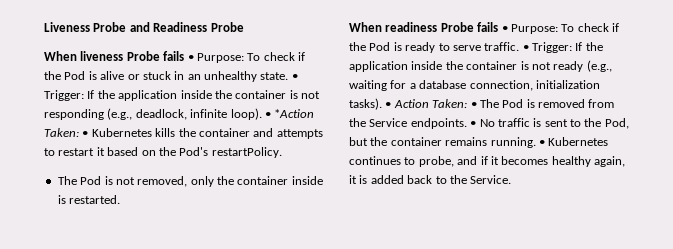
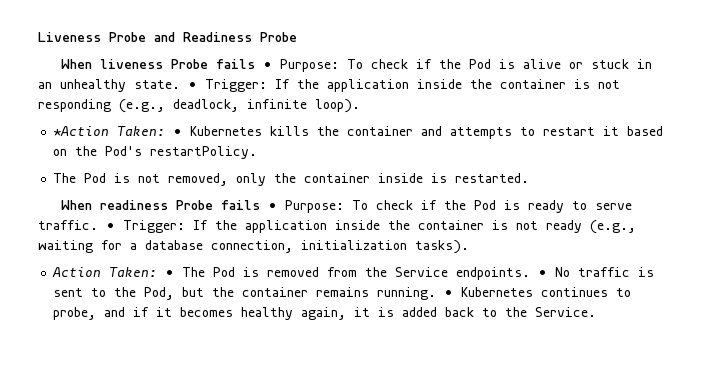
- • Trigger: If the application inside the container is not responding (e.g., deadlock, infinite loop). • *Action Taken: • Kubernetes kills the container and attempts to restart it based on the Pod's restartPolicy.
+ • Trigger: If the application inside the container is not responding (e.g., deadlock, infinite loop).
+ *Action Taken: • Kubernetes kills the container and attempts to restart it based on the Pod's restartPolicy.
- • Trigger: If the application inside the container is not ready (e.g., waiting for a database connection, initialization tasks). • Action Taken: • The Pod is removed from the Service endpoints.
+ • Trigger: If the application inside the container is not ready (e.g., waiting for a database connection, initialization tasks).
+ Action Taken: • The Pod is removed from the Service endpoints.

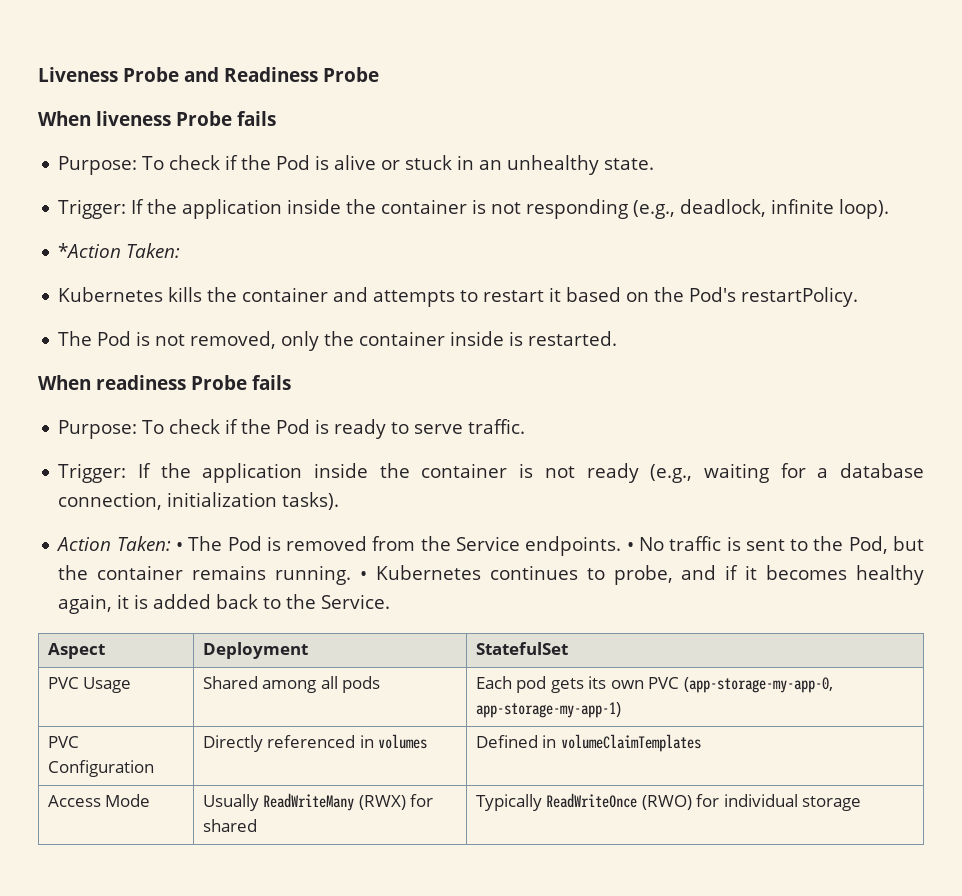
- When liveness Probe fails • Purpose: To check if the Pod is alive or stuck in an unhealthy state. • Trigger: If the application inside the container is not responding (e.g., deadlock, infinite loop).
+ When liveness Probe fails
+ Purpose: To check if the Pod is alive or stuck in an unhealthy state.
+ Trigger: If the application inside the container is not responding (e.g., deadlock, infinite loop).
- *Action Taken: • Kubernetes kills the container and attempts to restart it based on the Pod's restartPolicy.
+ *Action Taken:
+ Kubernetes kills the container and attempts to restart it based on the Pod's restartPolicy.
- When readiness Probe fails • Purpose: To check if the Pod is ready to serve traffic. • Trigger: If the application inside the container is not ready (e.g., waiting for a database connection, initialization tasks).
+ When readiness Probe fails
+ Purpose: To check if the Pod is ready to serve traffic.
+ Trigger: If the application inside the container is not ready (e.g., waiting for a database connection, initialization tasks).
+ Aspect | Deployment | StatefulSet
+ PVC Usage | Shared among all pods | Each pod gets its own PVC (app-storage-my-app-0, app-storage-my-app-1)
+ PVC Configuration | Directly referenced in volumes | Defined in volumeClaimTemplates
+ Access Mode | Usually ReadWriteMany (RWX) for shared | Typically ReadWriteOnce (RWO) for individual storage

